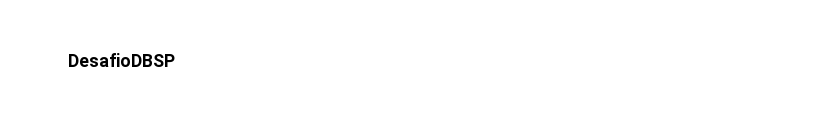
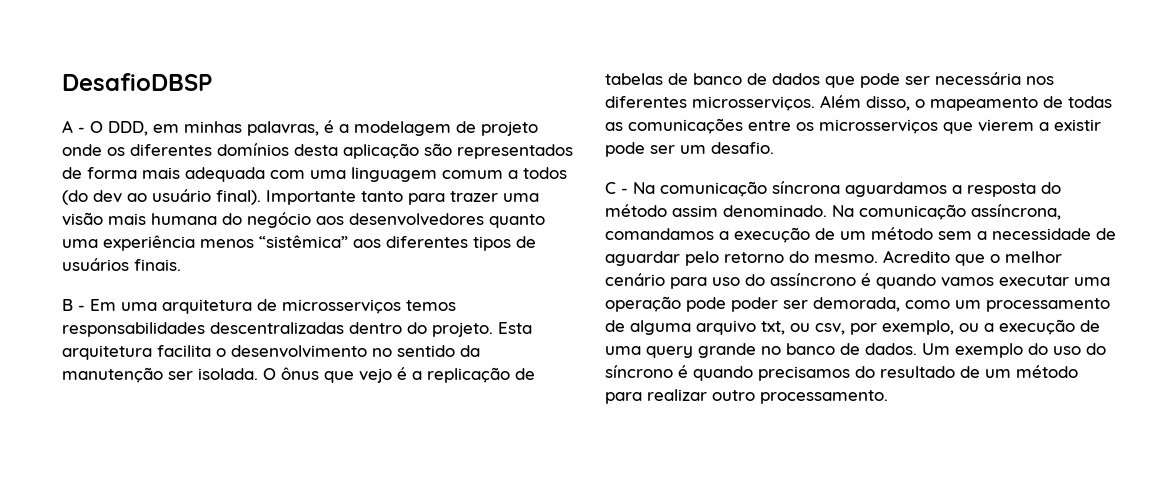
+ A - O DDD, em minhas palavras, é a modelagem de projeto onde os diferentes domínios desta aplicação são representados de forma mais adequada com uma linguagem comum a todos (do dev ao usuário final). Importante tanto para trazer uma visão mais humana do negócio aos desenvolvedores quanto uma experiência menos “sistêmica” aos diferentes tipos de usuários finais.
+ B - Em uma arquitetura de microsserviços temos responsabilidades descentralizadas dentro do projeto. Esta arquitetura facilita o desenvolvimento no sentido da manutenção ser isolada. O ônus que vejo é a replicação de tabelas de banco de dados que pode ser necessária nos diferentes microsserviços. Além disso, o mapeamento de todas as comunicações entre os microsserviços que vierem a existir pode ser um desafio.
+ C - Na comunicação síncrona aguardamos a resposta do método assim denominado. Na comunicação assíncrona, comandamos a execução de um método sem a necessidade de aguardar pelo retorno do mesmo. Acredito que o melhor cenário para uso do assíncrono é quando vamos executar uma operação pode poder ser demorada, como um processamento de alguma arquivo txt, ou csv, por exemplo, ou a execução de uma query grande no banco de dados. Um exemplo do uso do síncrono é quando precisamos do resultado de um método para realizar outro processamento.

